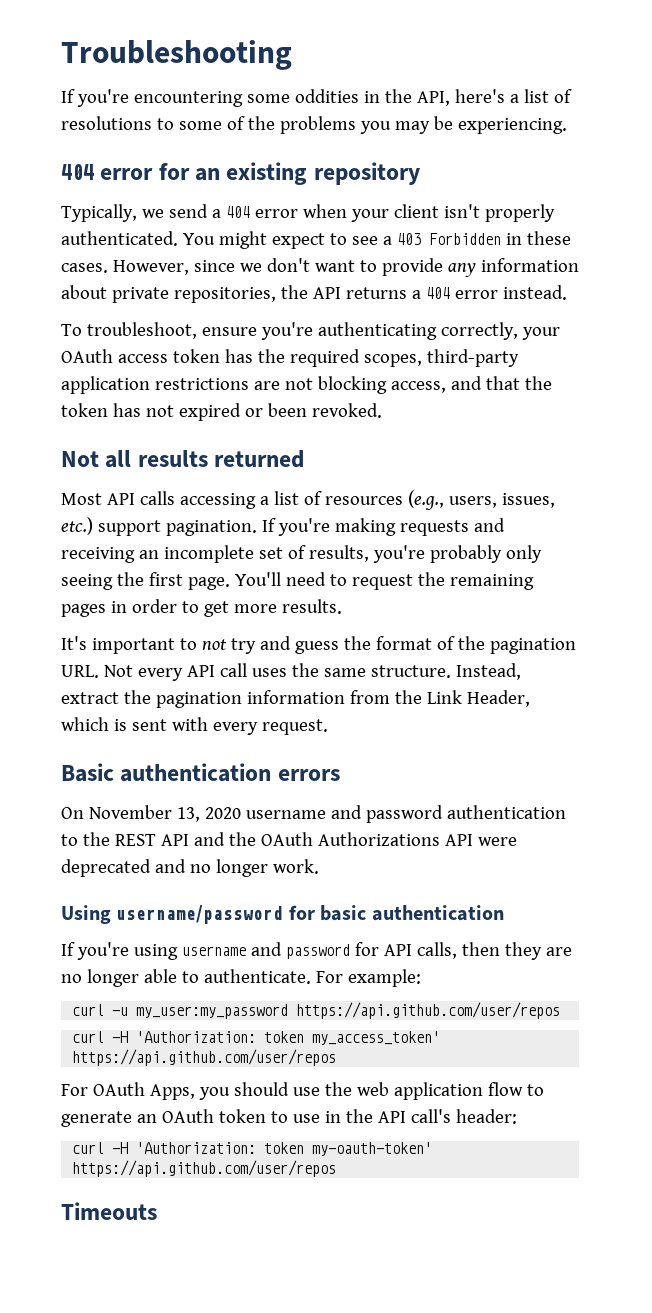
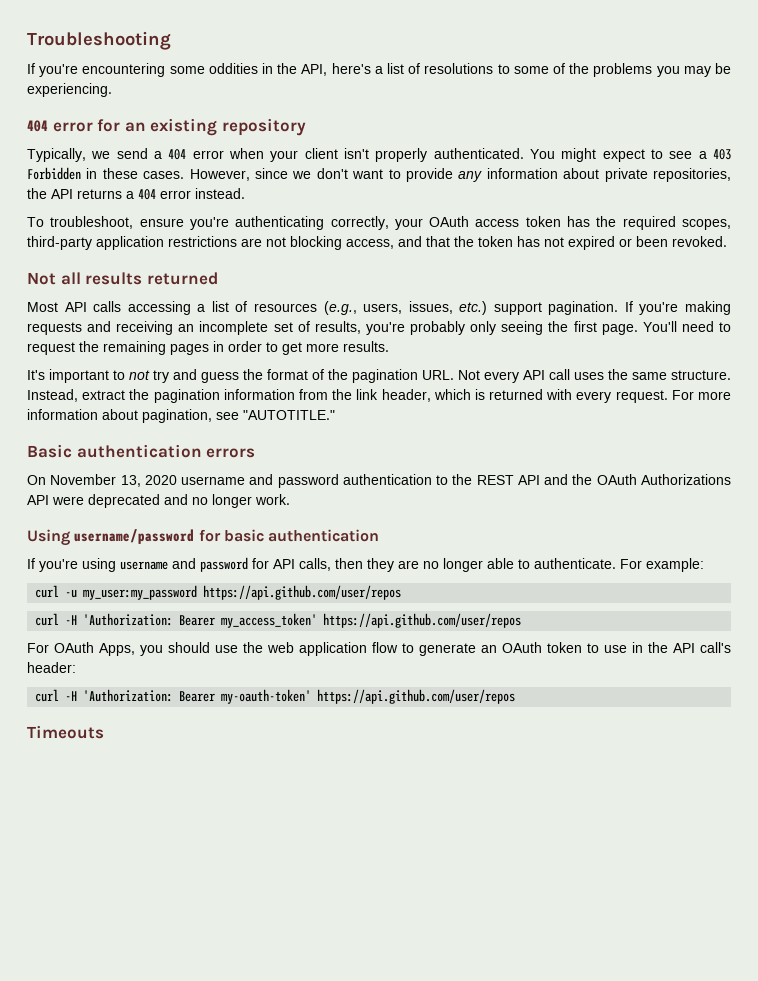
- Instead, extract the pagination information from the Link Header, which is sent with every request.
+ Instead, extract the pagination information from the link header, which is returned with every request. For more information about pagination, see "AUTOTITLE."
- curl -H 'Authorization: token my_access_token' https://api.github.com/user/repos
+ curl -H 'Authorization: Bearer my_access_token' https://api.github.com/user/repos
- curl -H 'Authorization: token my-oauth-token' https://api.github.com/user/repos
+ curl -H 'Authorization: Bearer my-oauth-token' https://api.github.com/user/repos

